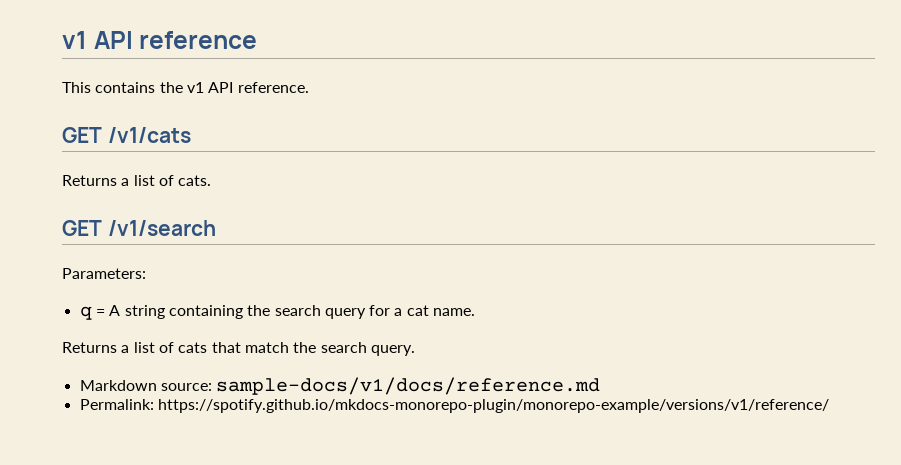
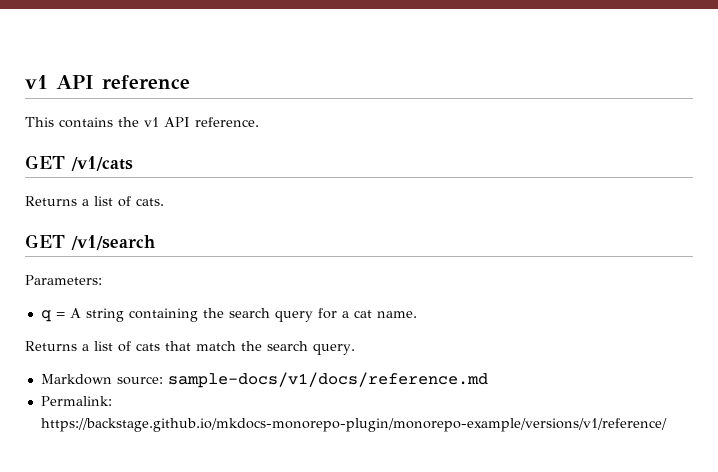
- Permalink: https://spotify.github.io/mkdocs-monorepo-plugin/monorepo-example/versions/v1/reference/
+ Permalink: https://backstage.github.io/mkdocs-monorepo-plugin/monorepo-example/versions/v1/reference/

